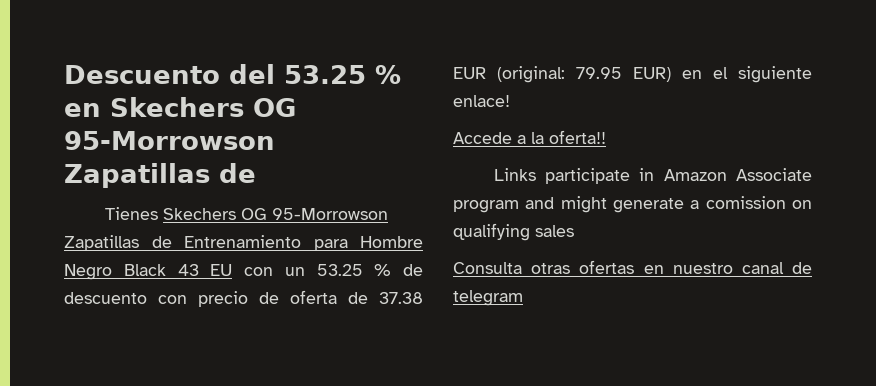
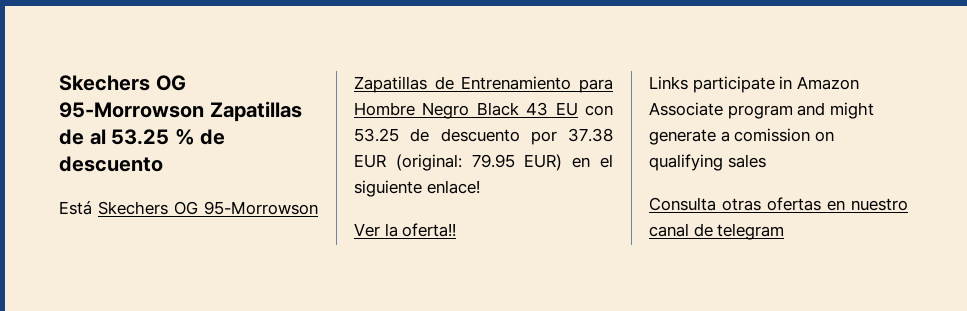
- Descuento del 53.25 % en Skechers OG 95-Morrowson Zapatillas de
- Tienes Skechers OG 95-Morrowson Zapatillas de Entrenamiento para Hombre Negro Black 43 EU con un 53.25 % de descuento con precio de oferta de 37.38 EUR (original: 79.95 EUR) en el siguiente enlace!
+ Skechers OG 95-Morrowson Zapatillas de al 53.25 % de descuento
+ Está Skechers OG 95-Morrowson Zapatillas de Entrenamiento para Hombre Negro Black 43 EU con 53.25 de descuento por 37.38 EUR (original: 79.95 EUR) en el siguiente enlace!
- Accede a la oferta!!
+ Ver la oferta!!

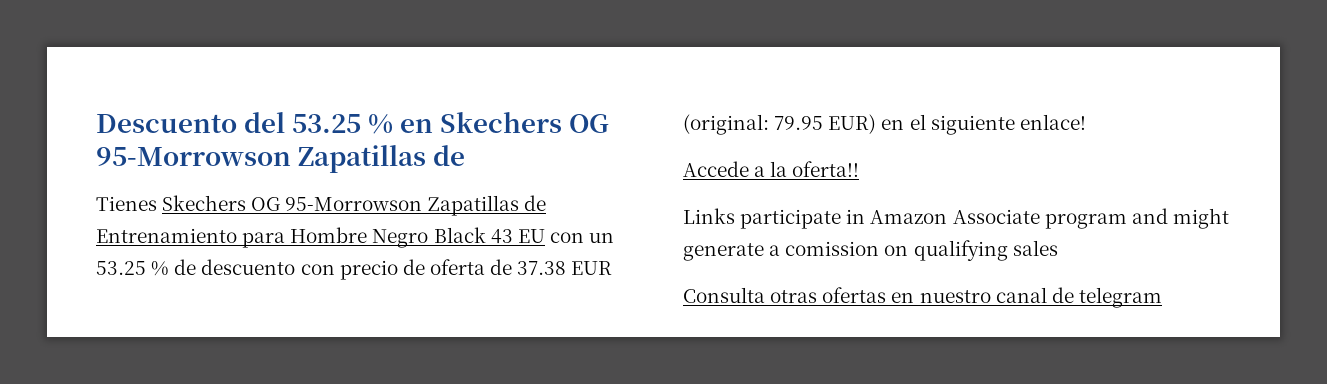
- Skechers OG 95-Morrowson Zapatillas de al 53.25 % de descuento
- Está Skechers OG 95-Morrowson Zapatillas de Entrenamiento para Hombre Negro Black 43 EU con 53.25 de descuento por 37.38 EUR (original: 79.95 EUR) en el siguiente enlace!
+ Descuento del 53.25 % en Skechers OG 95-Morrowson Zapatillas de
+ Tienes Skechers OG 95-Morrowson Zapatillas de Entrenamiento para Hombre Negro Black 43 EU con un 53.25 % de descuento con precio de oferta de 37.38 EUR (original: 79.95 EUR) en el siguiente enlace!
- Ver la oferta!!
+ Accede a la oferta!!

